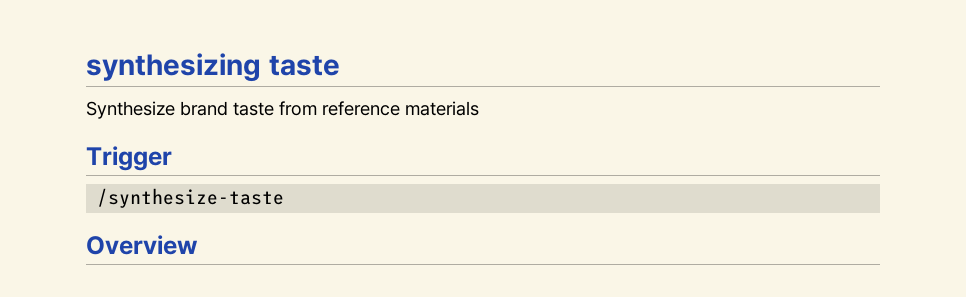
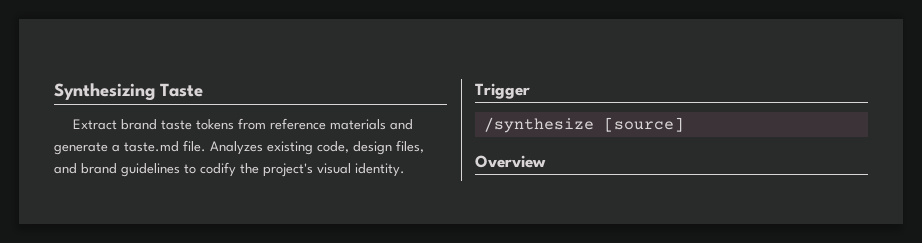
- synthesizing taste
- Synthesize brand taste from reference materials
+ Synthesizing Taste
+ Extract brand taste tokens from reference materials and generate a taste.md file. Analyzes existing code, design files, and brand guidelines to codify the project's visual identity.
- /synthesize-taste
+ /synthesize [source]

